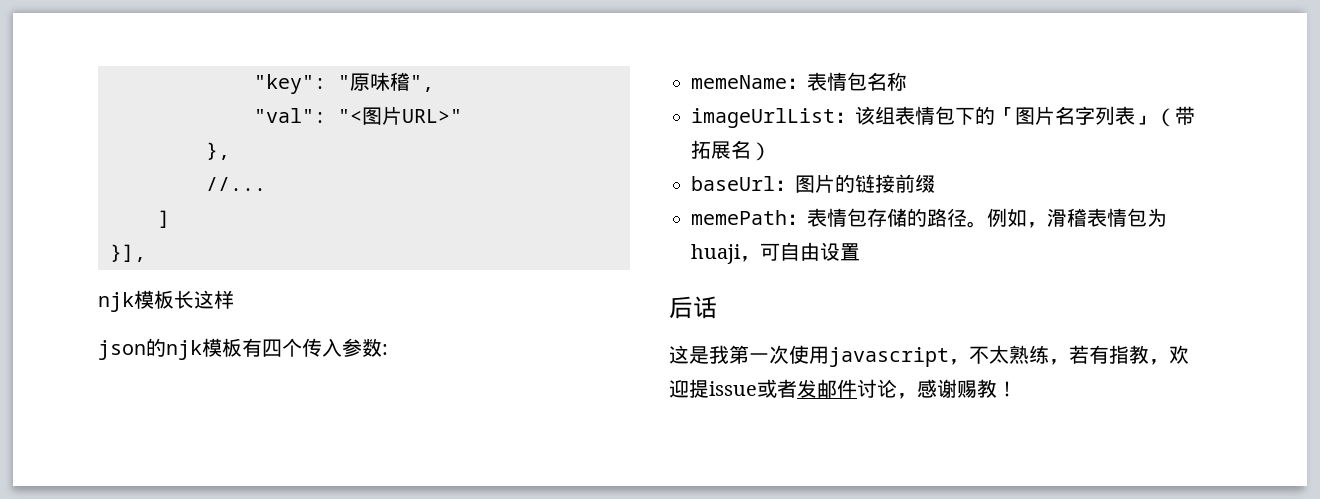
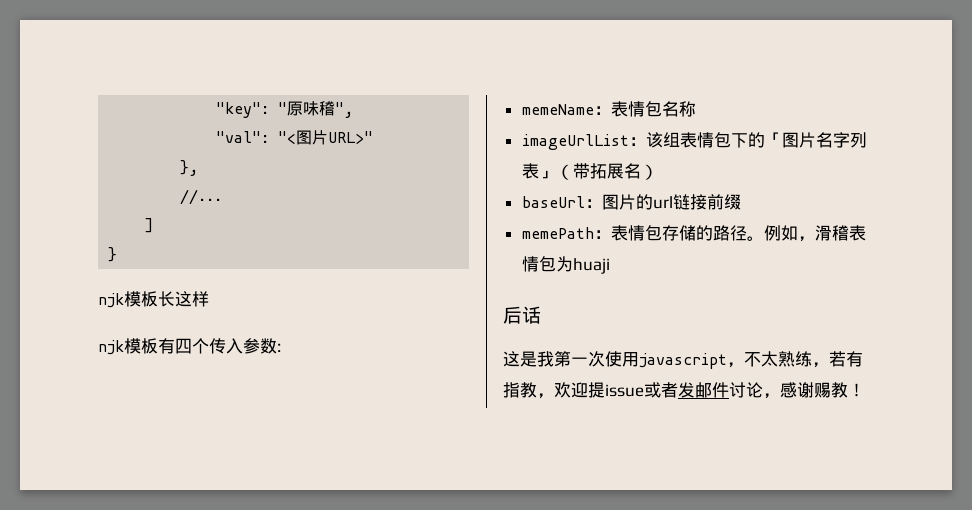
- }],
+ }
- json的njk模板有四个传入参数:
+ njk模板有四个传入参数:
- baseUrl：图片的链接前缀
+ baseUrl：图片的url链接前缀
- 例如，滑稽表情包为huaji，可自由设置
+ 例如，滑稽表情包为huaji

